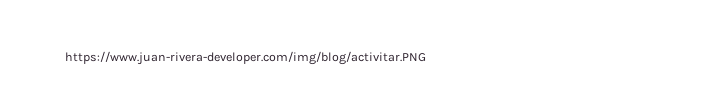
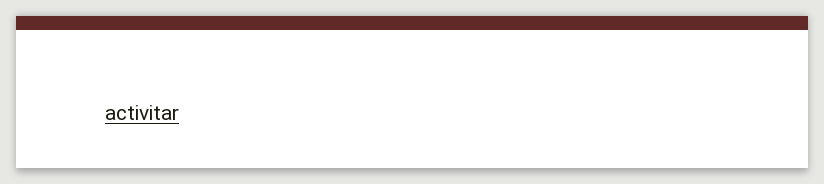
- https://www.juan-rivera-developer.com/img/blog/activitar.PNG
+ activitar

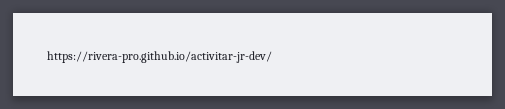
- activitar
+ https://rivera-pro.github.io/activitar-jr-dev/

